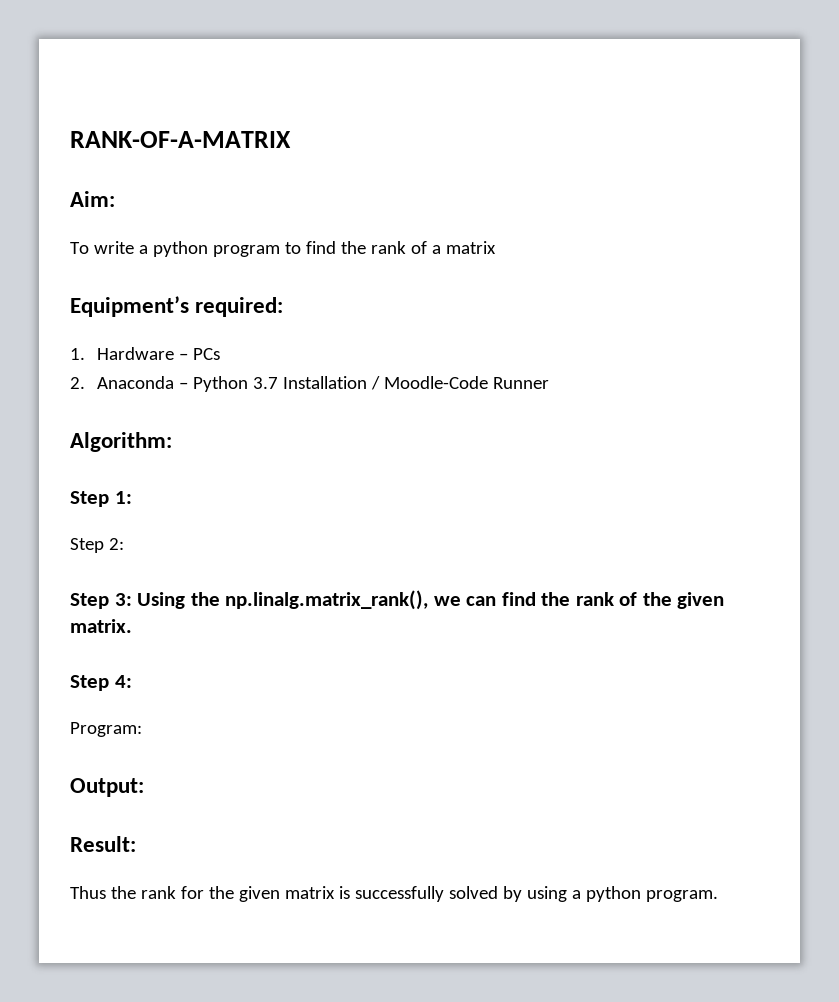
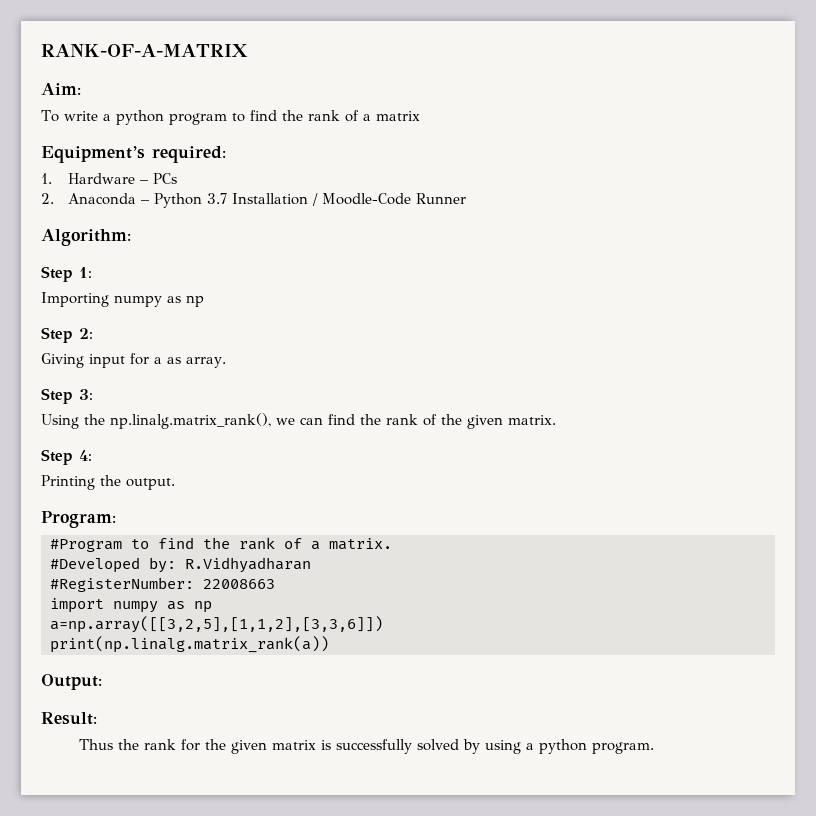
+ Importing numpy as np
  Step 2:
+ Giving input for a as array.
- Step 3: Using the np.linalg.matrix_rank(), we can find the rank of the given matrix.
+ Step 3:
+ Using the np.linalg.matrix_rank(), we can find the rank of the given matrix.
+ Printing the output.
  Program:
+ #Program to find the rank of a matrix.
+ #Developed by: R.Vidhyadharan
+ #RegisterNumber: 22008663
+ import numpy as np
+ a=np.array([[3,2,5],[1,1,2],[3,3,6]])
+ print(np.linalg.matrix_rank(a))

